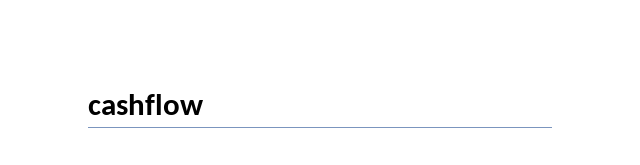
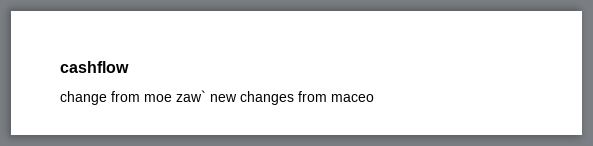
+ change from moe zaw` new changes from maceo

